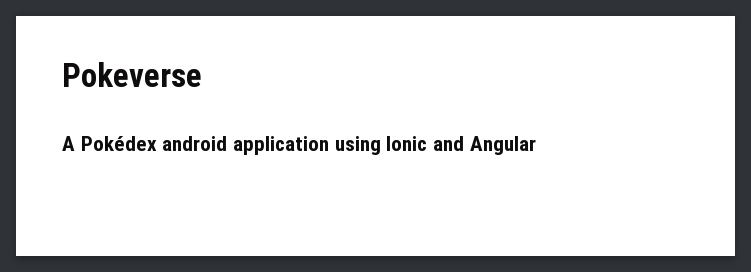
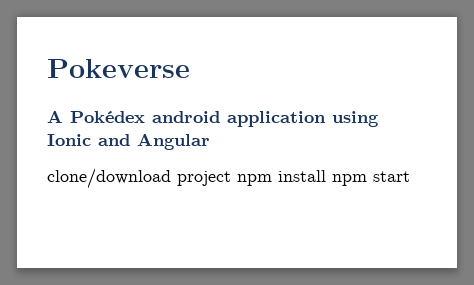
+ clone/download project npm install npm start

